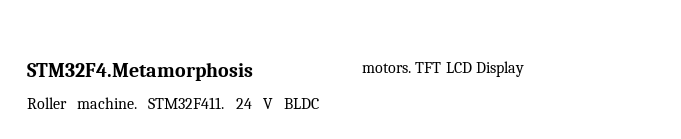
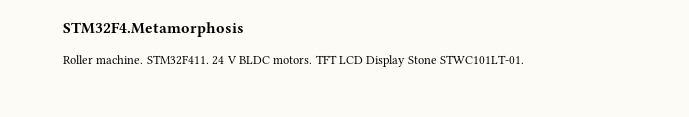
- TFT LCD Display
+ TFT LCD Display Stone STWC101LT-01.

